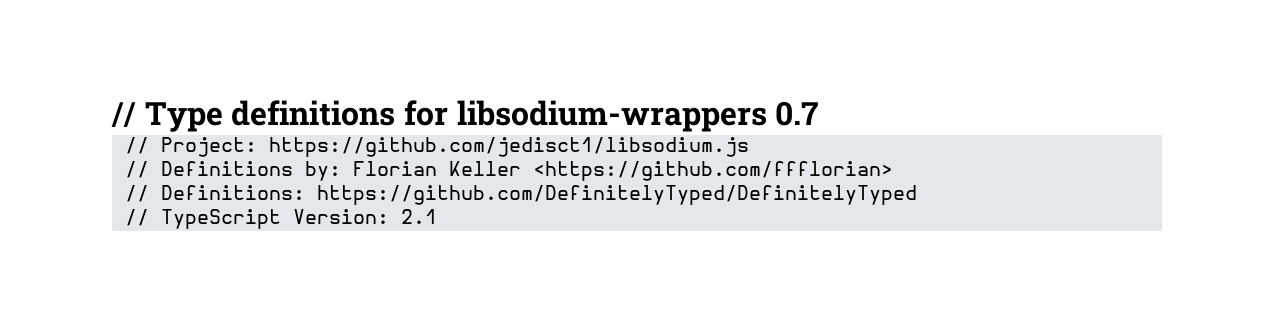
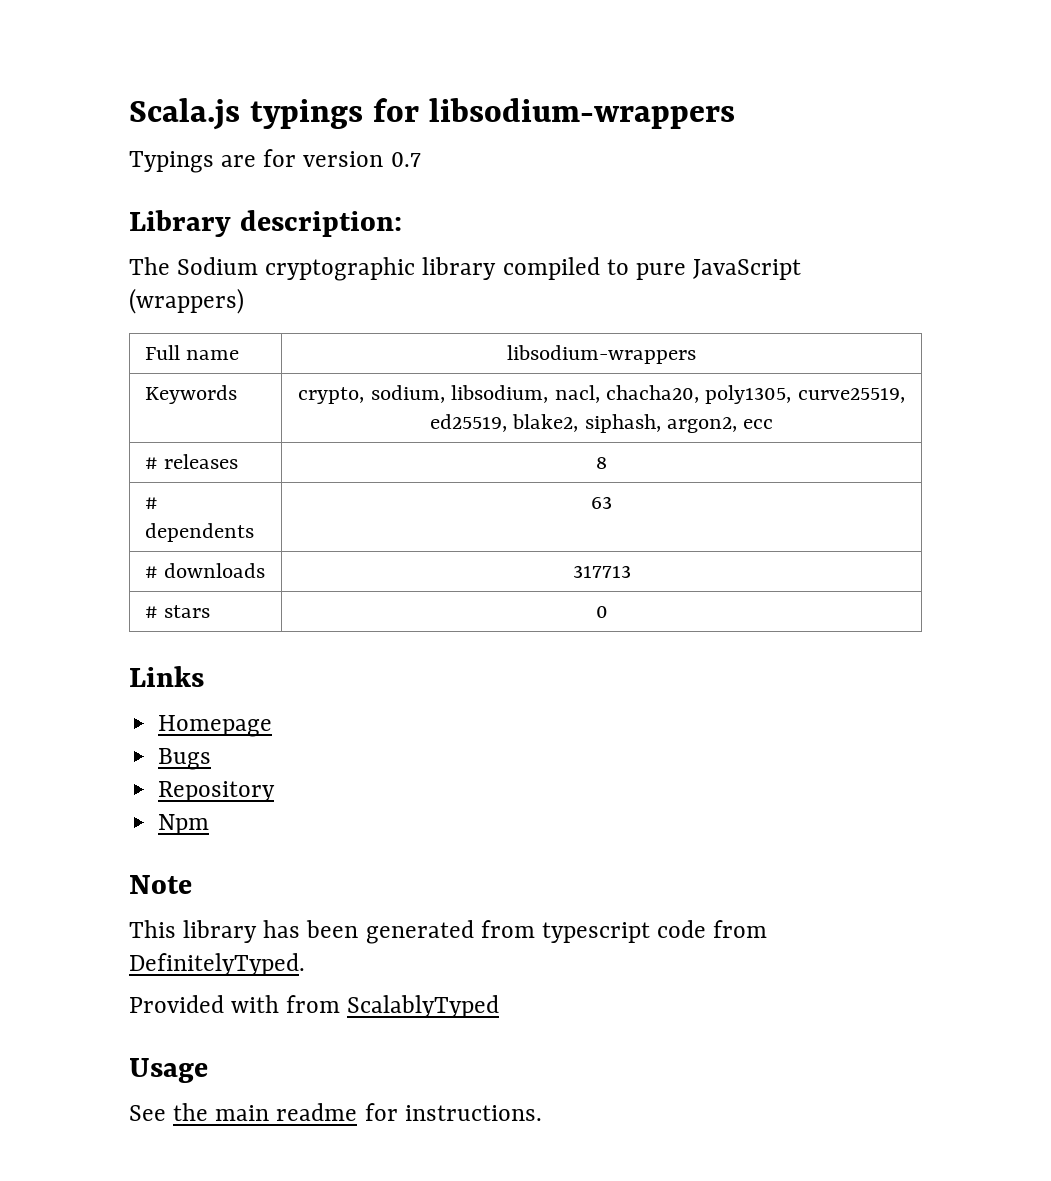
- // Type definitions for libsodium-wrappers 0.7
- // Project: https://github.com/jedisct1/libsodium.js
- // Definitions by: Florian Keller <https://github.com/ffflorian>
- // Definitions: https://github.com/DefinitelyTyped/DefinitelyTyped
- // TypeScript Version: 2.1
+ Scala.js typings for libsodium-wrappers
+ Typings are for version 0.7
+ Library description:
+ The Sodium cryptographic library compiled to pure JavaScript (wrappers)
+ Full name | libsodium-wrappers
+ Keywords | crypto, sodium, libsodium, nacl, chacha20, poly1305, curve25519, ed25519, blake2, siphash, argon2, ecc
+ # releases | 8
+ # dependents | 63
+ # downloads | 317713
+ # stars | 0
+ Links
+ Homepage
+ Bugs
+ Repository
+ Npm
+ Note
+ This library has been generated from typescript code from DefinitelyTyped.
+ Provided with from ScalablyTyped
+ Usage
+ See the main readme for instructions.

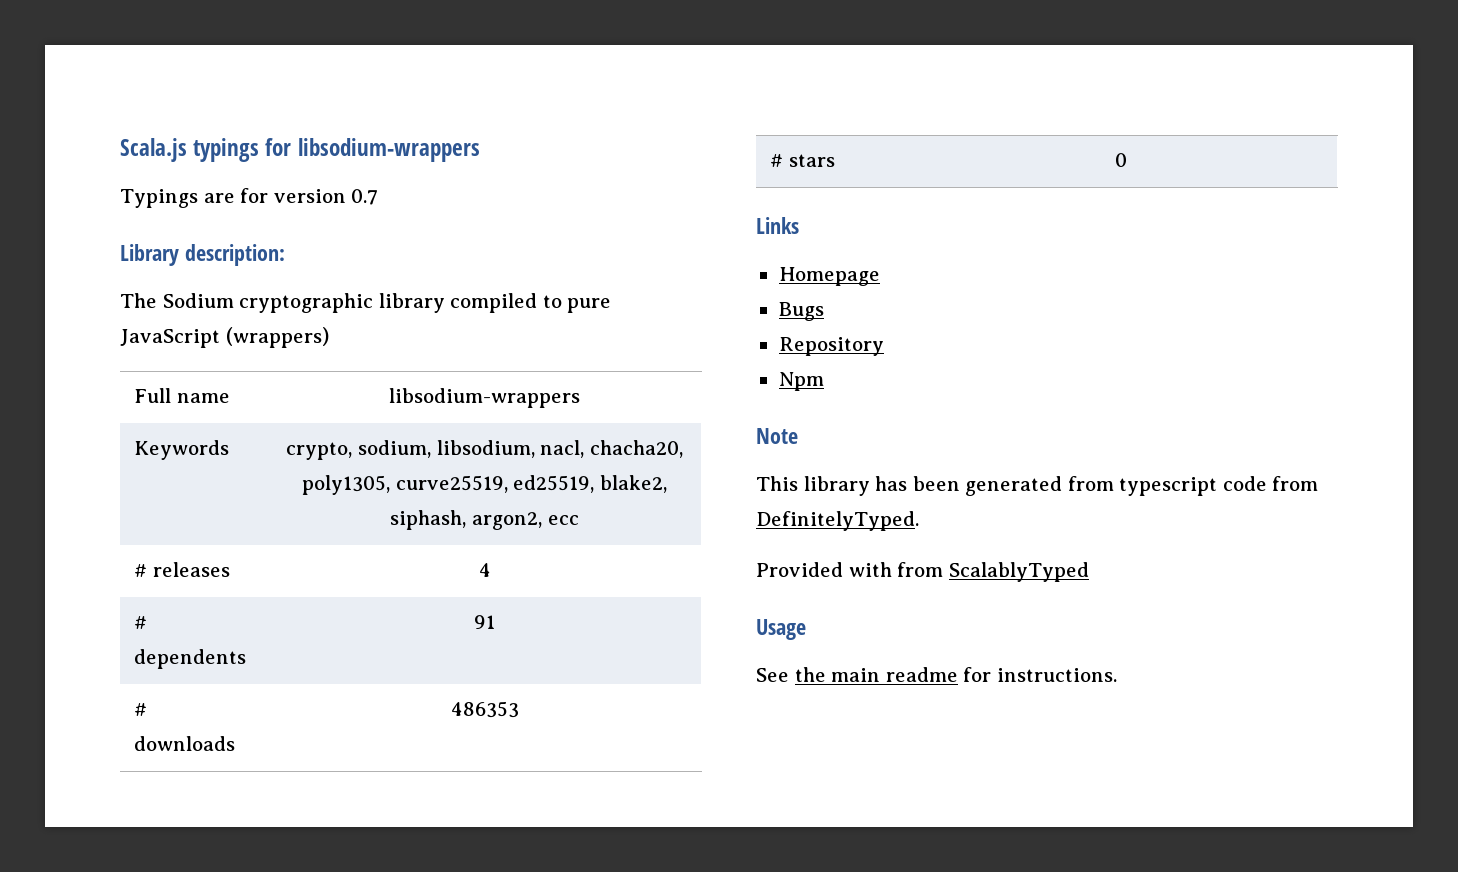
- # releases | 8
+ # releases | 4
- # dependents | 63
+ # dependents | 91
- # downloads | 317713
+ # downloads | 486353

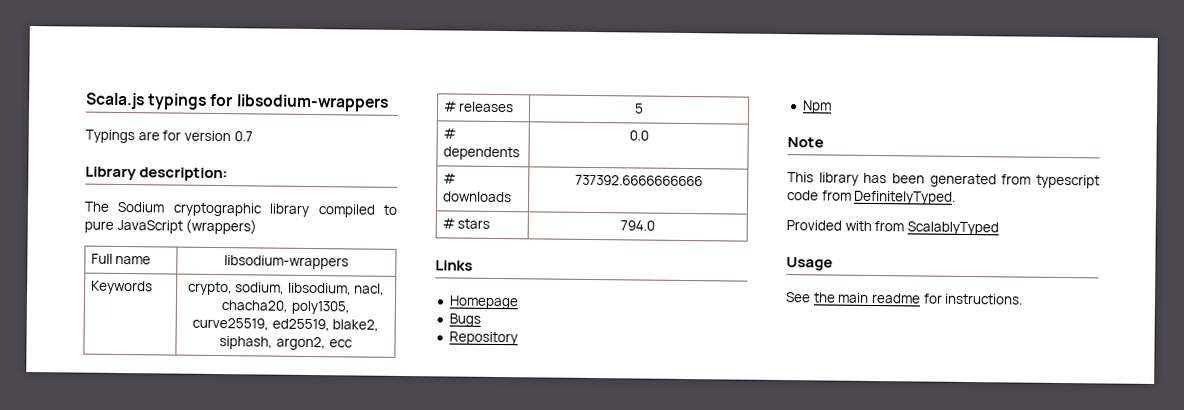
- # releases | 4
+ # releases | 5
- # dependents | 91
+ # dependents | 0.0
- # downloads | 486353
+ # downloads | 737392.6666666666
- # stars | 0
+ # stars | 794.0

